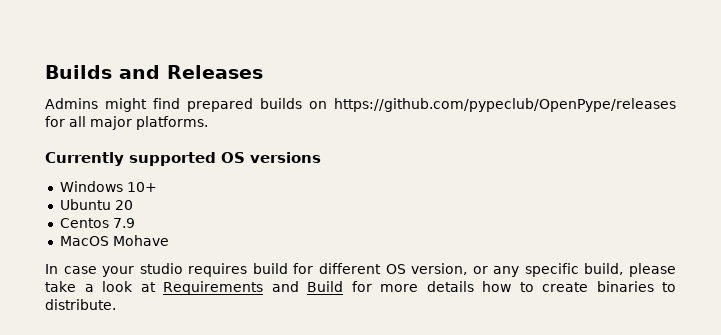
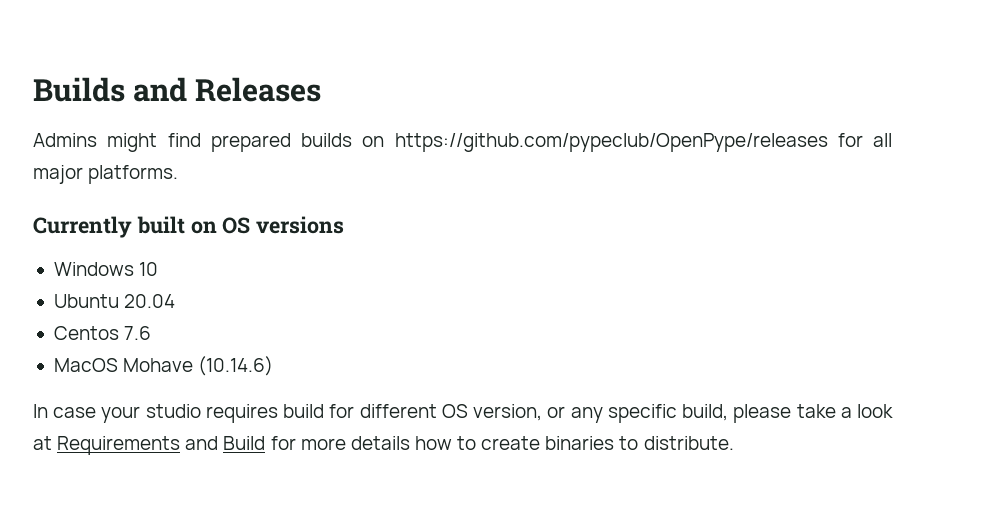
- Currently supported OS versions
+ Currently built on OS versions
- Windows 10+
+ Windows 10
- Ubuntu 20
+ Ubuntu 20.04
- Centos 7.9
+ Centos 7.6
- MacOS Mohave
+ MacOS Mohave (10.14.6)

